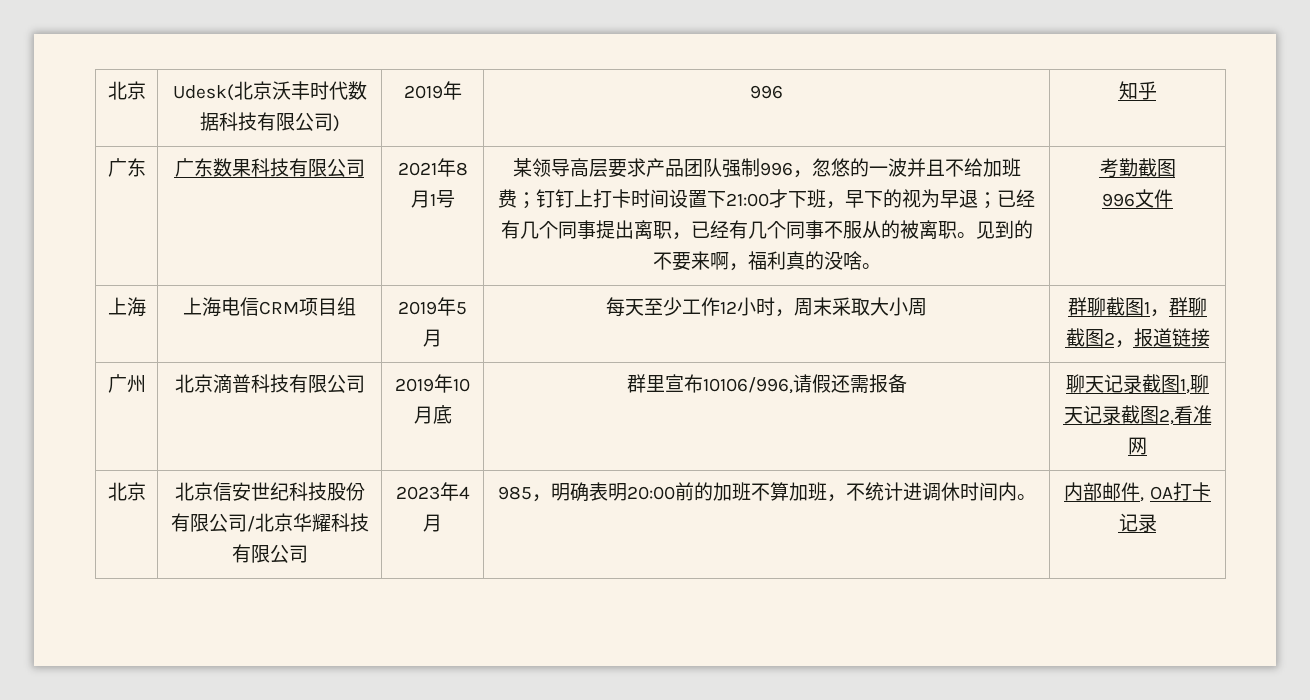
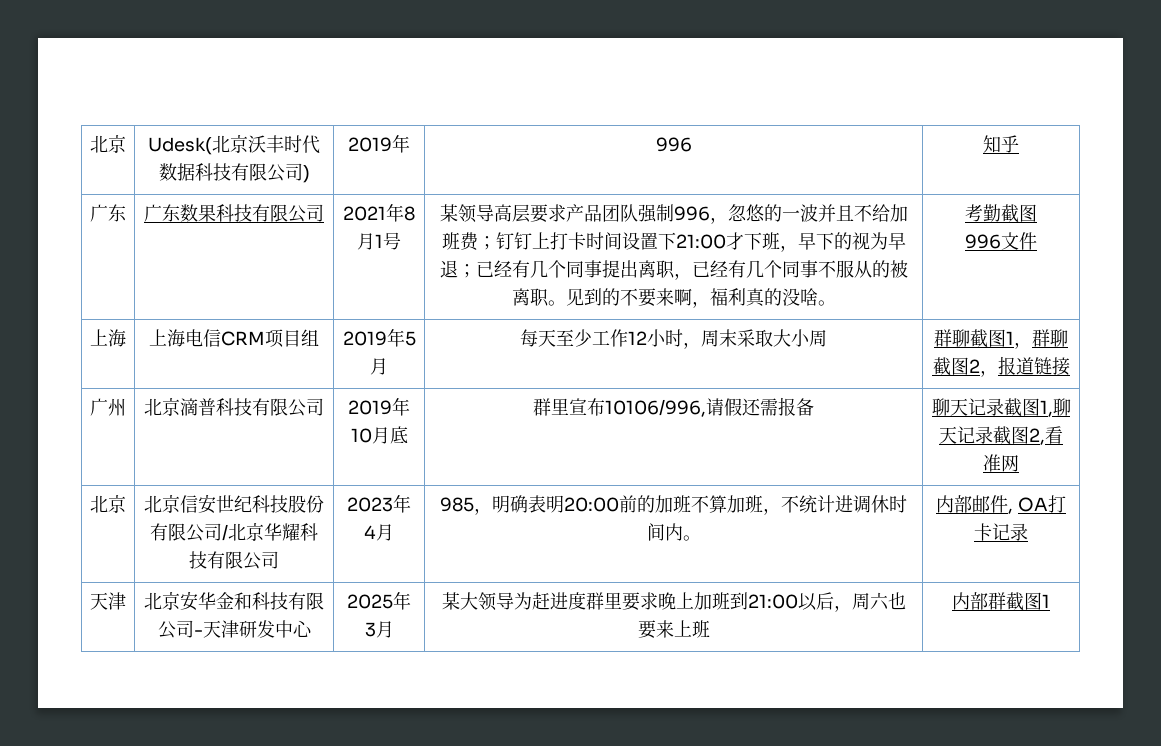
+ 天津 | 北京安华金和科技有限公司-天津研发中心 | 2025年3月 | 某大领导为赶进度群里要求晚上加班到21:00以后，周六也要来上班 | 内部群截图1

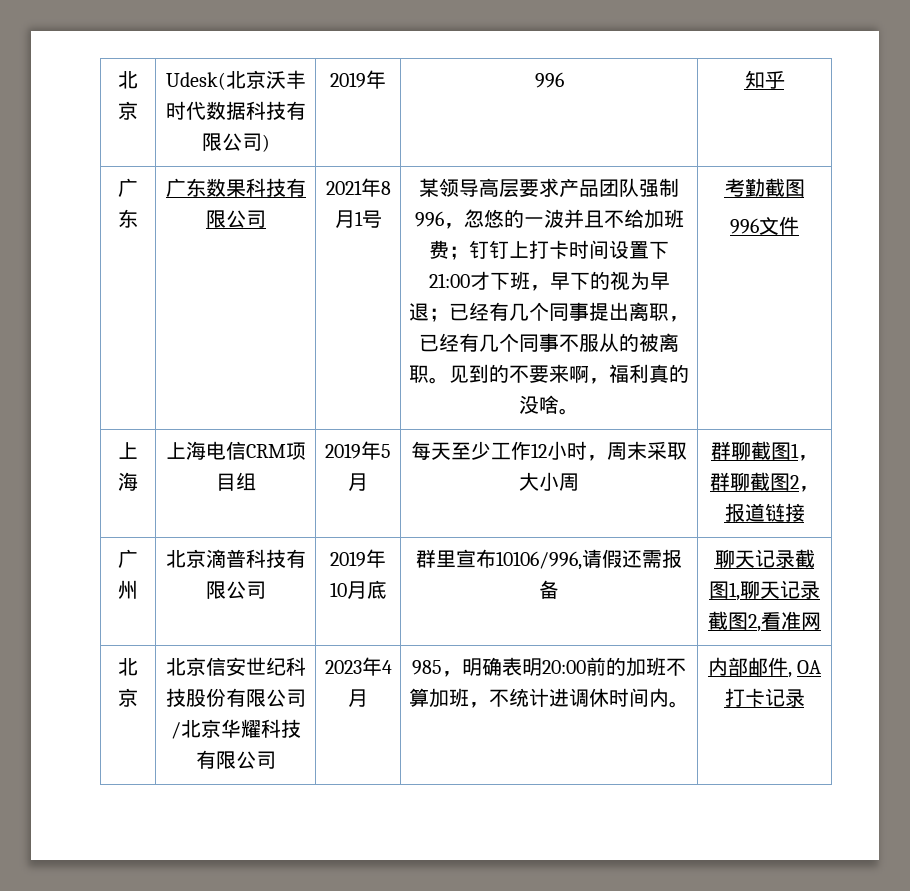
- 天津 | 北京安华金和科技有限公司-天津研发中心 | 2025年3月 | 某大领导为赶进度群里要求晚上加班到21:00以后，周六也要来上班 | 内部群截图1

